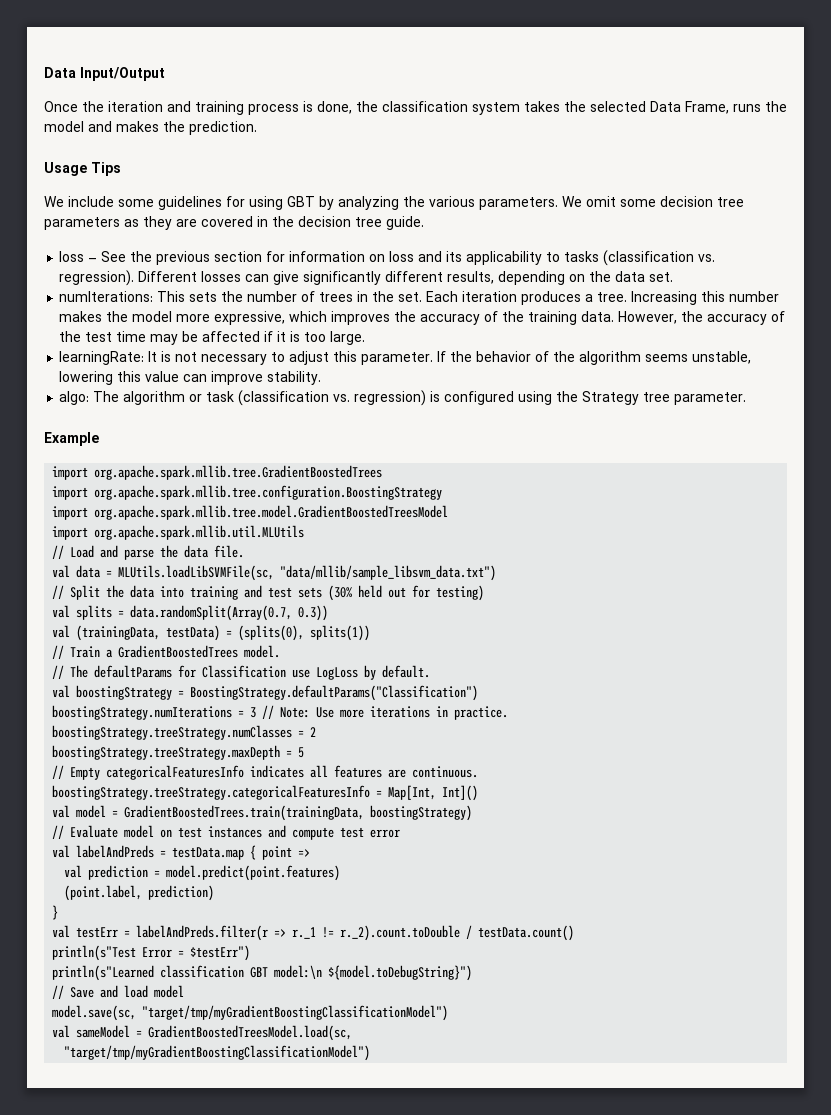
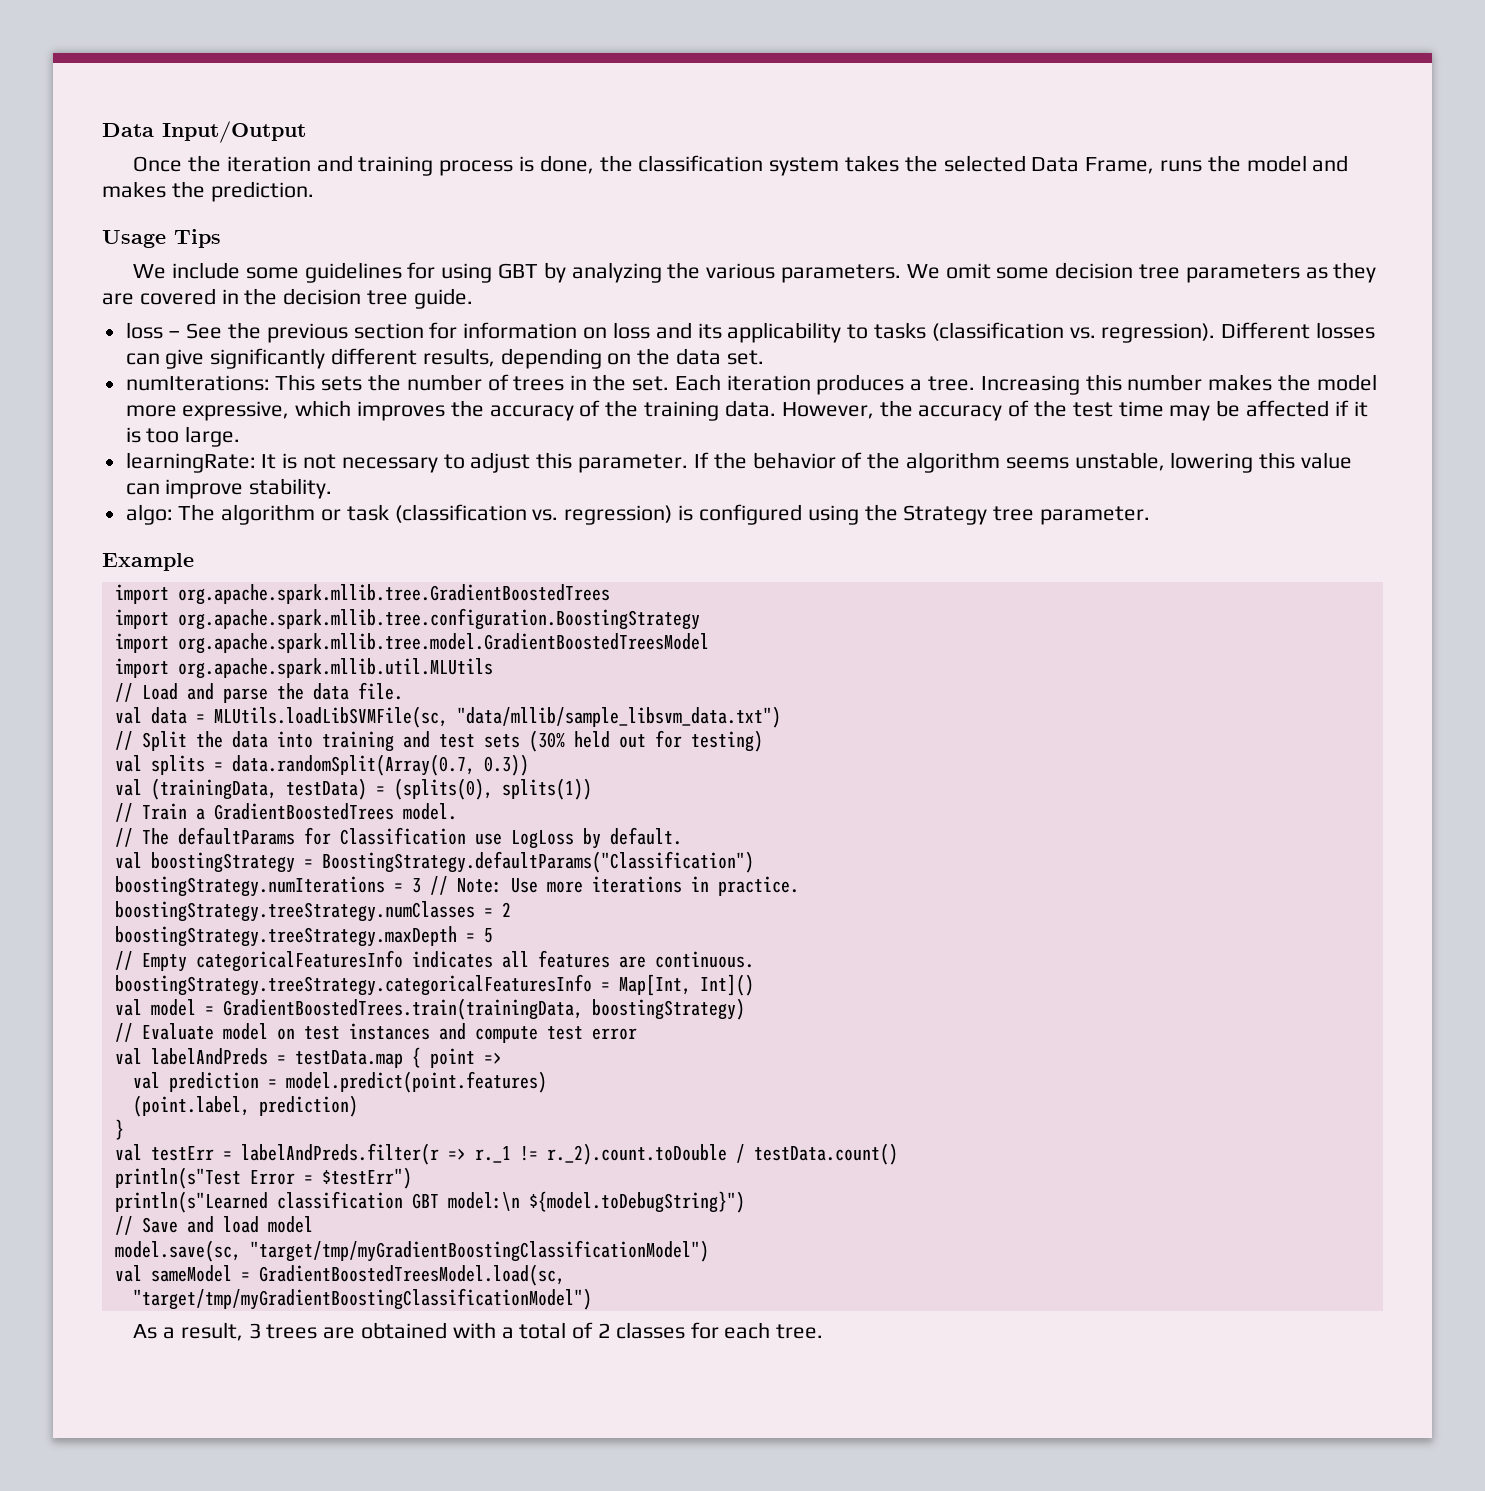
+ As a result, 3 trees are obtained with a total of 2 classes for each tree.

